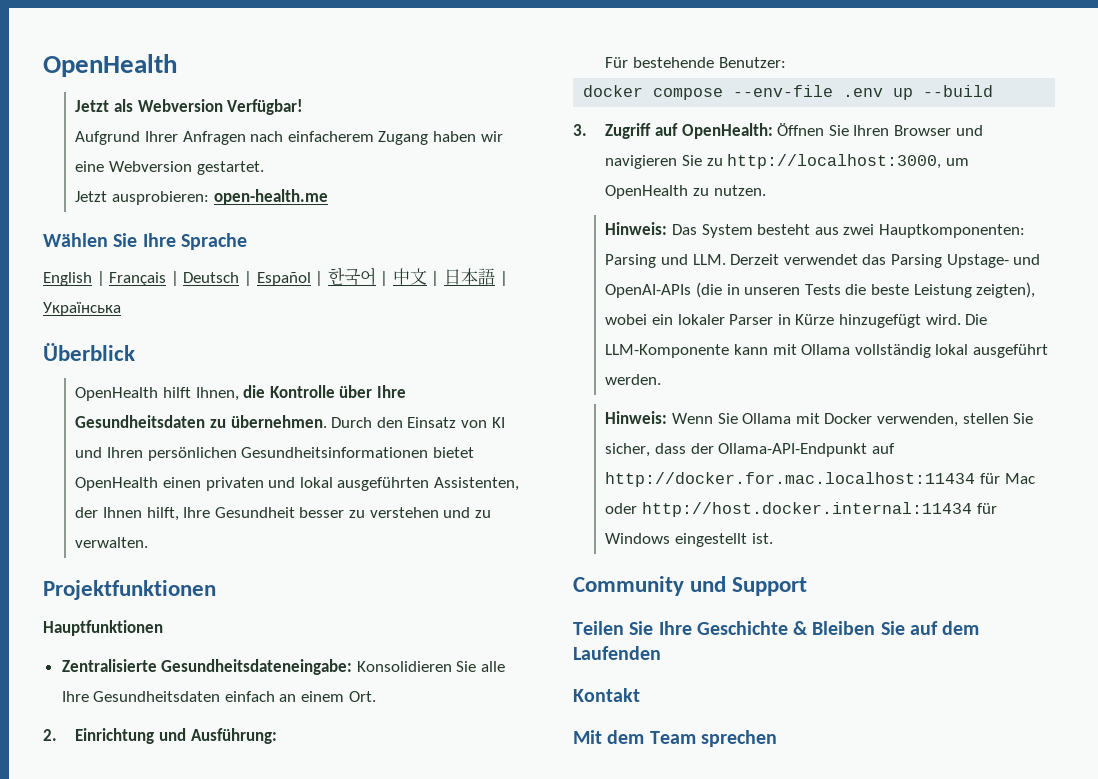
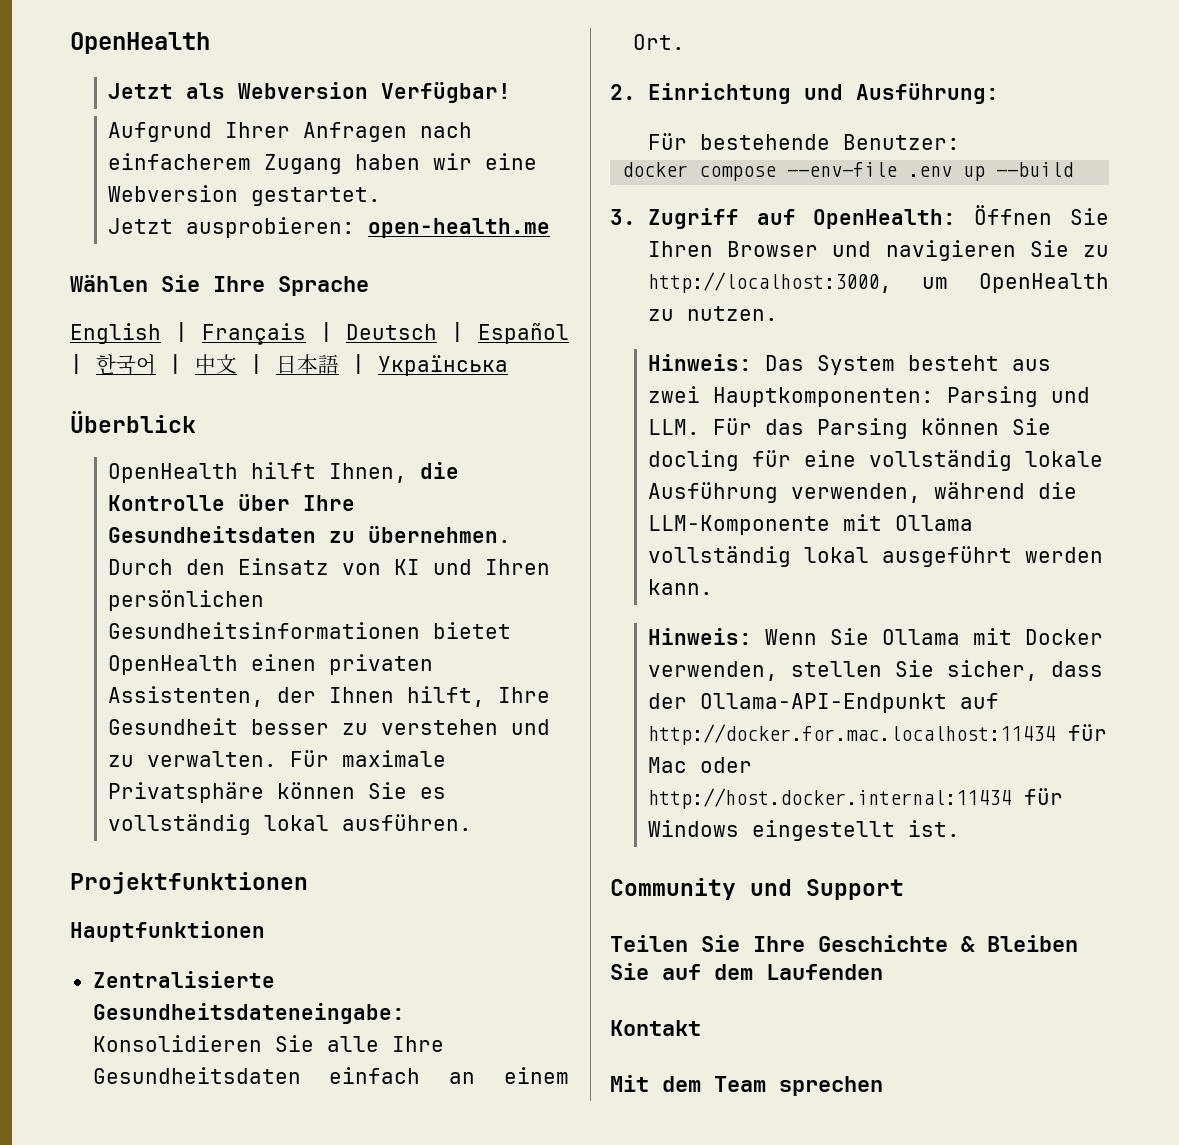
- Durch den Einsatz von KI und Ihren persönlichen Gesundheitsinformationen bietet OpenHealth einen privaten und lokal ausgeführten Assistenten, der Ihnen hilft, Ihre Gesundheit besser zu verstehen und zu verwalten.
+ Durch den Einsatz von KI und Ihren persönlichen Gesundheitsinformationen bietet OpenHealth einen privaten Assistenten, der Ihnen hilft, Ihre Gesundheit besser zu verstehen und zu verwalten. Für maximale Privatsphäre können Sie es vollständig lokal ausführen.
- Hinweis: Das System besteht aus zwei Hauptkomponenten: Parsing und LLM. Derzeit verwendet das Parsing Upstage- und OpenAI-APIs (die in unseren Tests die beste Leistung zeigten), wobei ein lokaler Parser in Kürze hinzugefügt wird. Die LLM-Komponente kann mit Ollama vollständig lokal ausgeführt werden.
+ Hinweis: Das System besteht aus zwei Hauptkomponenten: Parsing und LLM. Für das Parsing können Sie docling für eine vollständig lokale Ausführung verwenden, während die LLM-Komponente mit Ollama vollständig lokal ausgeführt werden kann.

